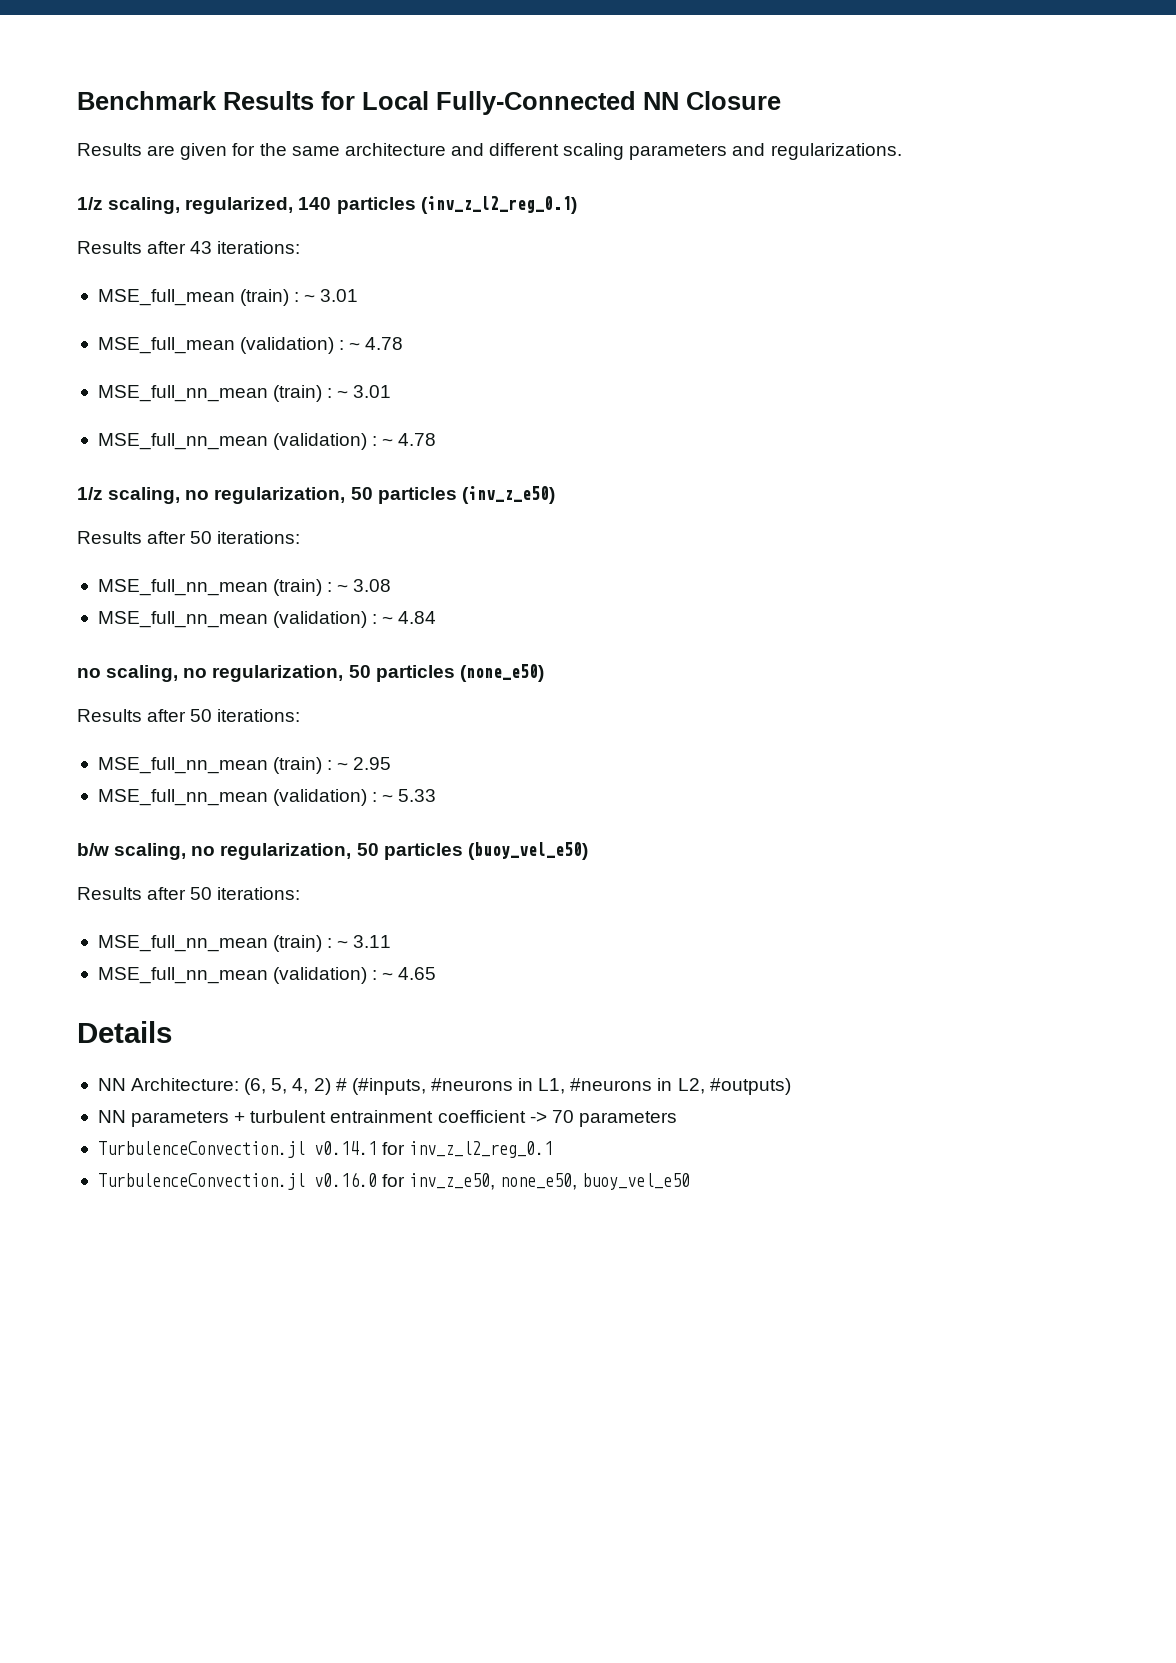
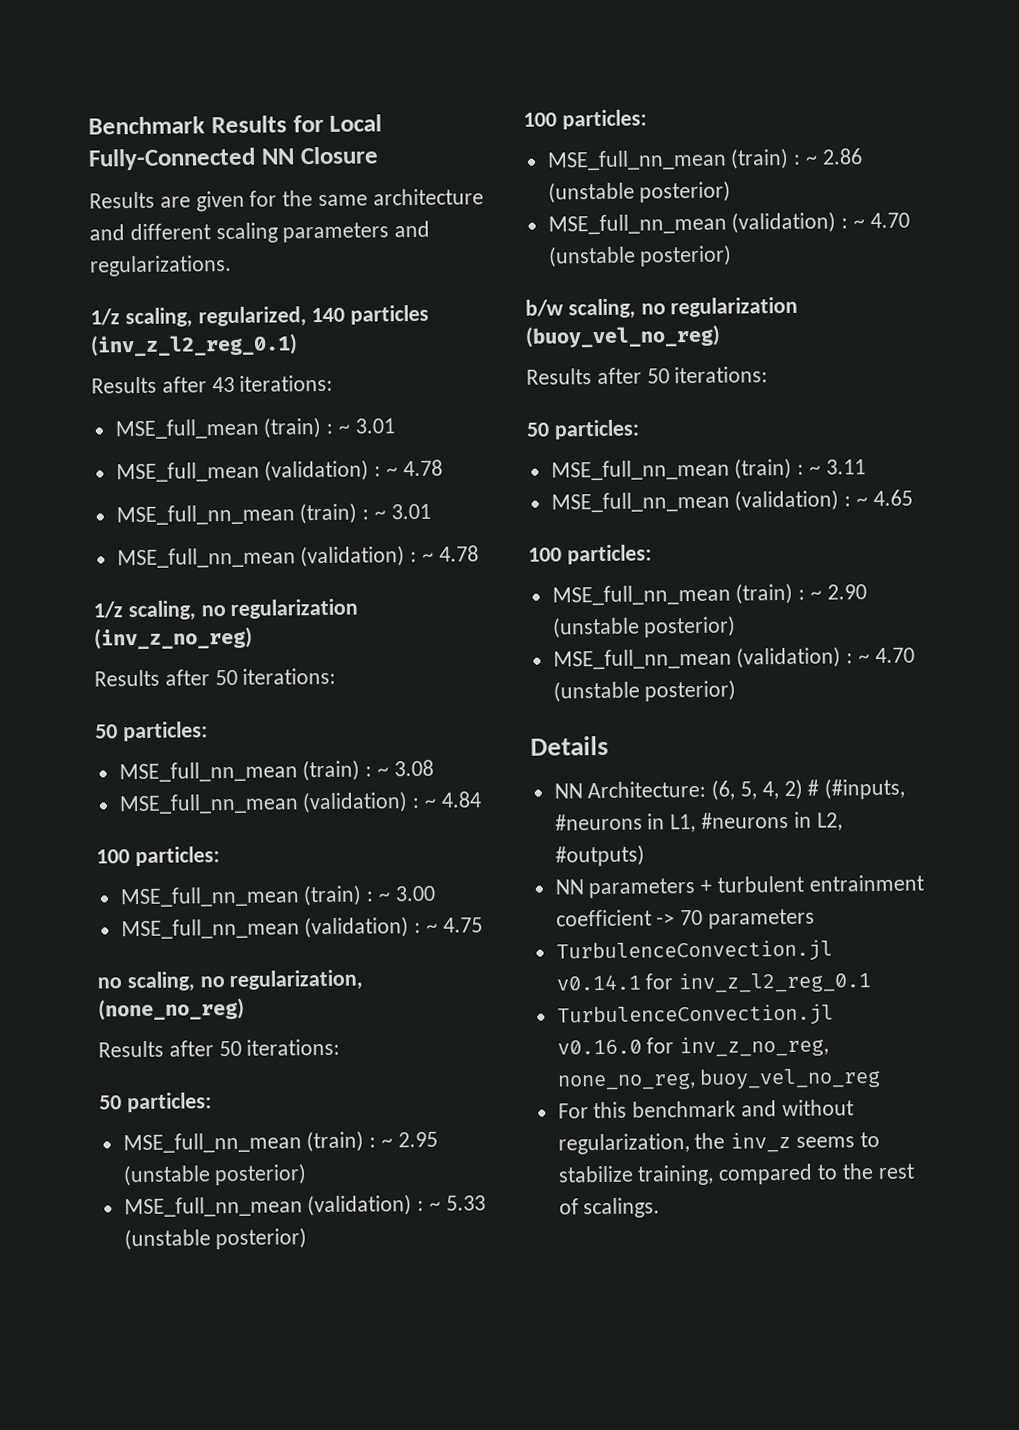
- 1/z scaling, no regularization, 50 particles (inv_z_e50)
+ 1/z scaling, no regularization (inv_z_no_reg)
  Results after 50 iterations:
+ 50 particles:
  MSE_full_nn_mean (validation) : ~ 4.84
+ 100 particles:
+ MSE_full_nn_mean (train) : ~ 3.00
+ MSE_full_nn_mean (validation) : ~ 4.75
- no scaling, no regularization, 50 particles (none_e50)
+ no scaling, no regularization, (none_no_reg)
  Results after 50 iterations:
+ 50 particles:
- MSE_full_nn_mean (train) : ~ 2.95
+ MSE_full_nn_mean (train) : ~ 2.95 (unstable posterior)
- MSE_full_nn_mean (validation) : ~ 5.33
+ MSE_full_nn_mean (validation) : ~ 5.33 (unstable posterior)
+ 100 particles:
+ MSE_full_nn_mean (train) : ~ 2.86 (unstable posterior)
+ MSE_full_nn_mean (validation) : ~ 4.70 (unstable posterior)
- b/w scaling, no regularization, 50 particles (buoy_vel_e50)
+ b/w scaling, no regularization (buoy_vel_no_reg)
  Results after 50 iterations:
+ 50 particles:
  MSE_full_nn_mean (validation) : ~ 4.65
+ 100 particles:
+ MSE_full_nn_mean (train) : ~ 2.90 (unstable posterior)
+ MSE_full_nn_mean (validation) : ~ 4.70 (unstable posterior)
- TurbulenceConvection.jl v0.16.0 for inv_z_e50, none_e50, buoy_vel_e50
+ TurbulenceConvection.jl v0.16.0 for inv_z_no_reg, none_no_reg, buoy_vel_no_reg
+ For this benchmark and without regularization, the inv_z seems to stabilize training, compared to the rest of scalings.

